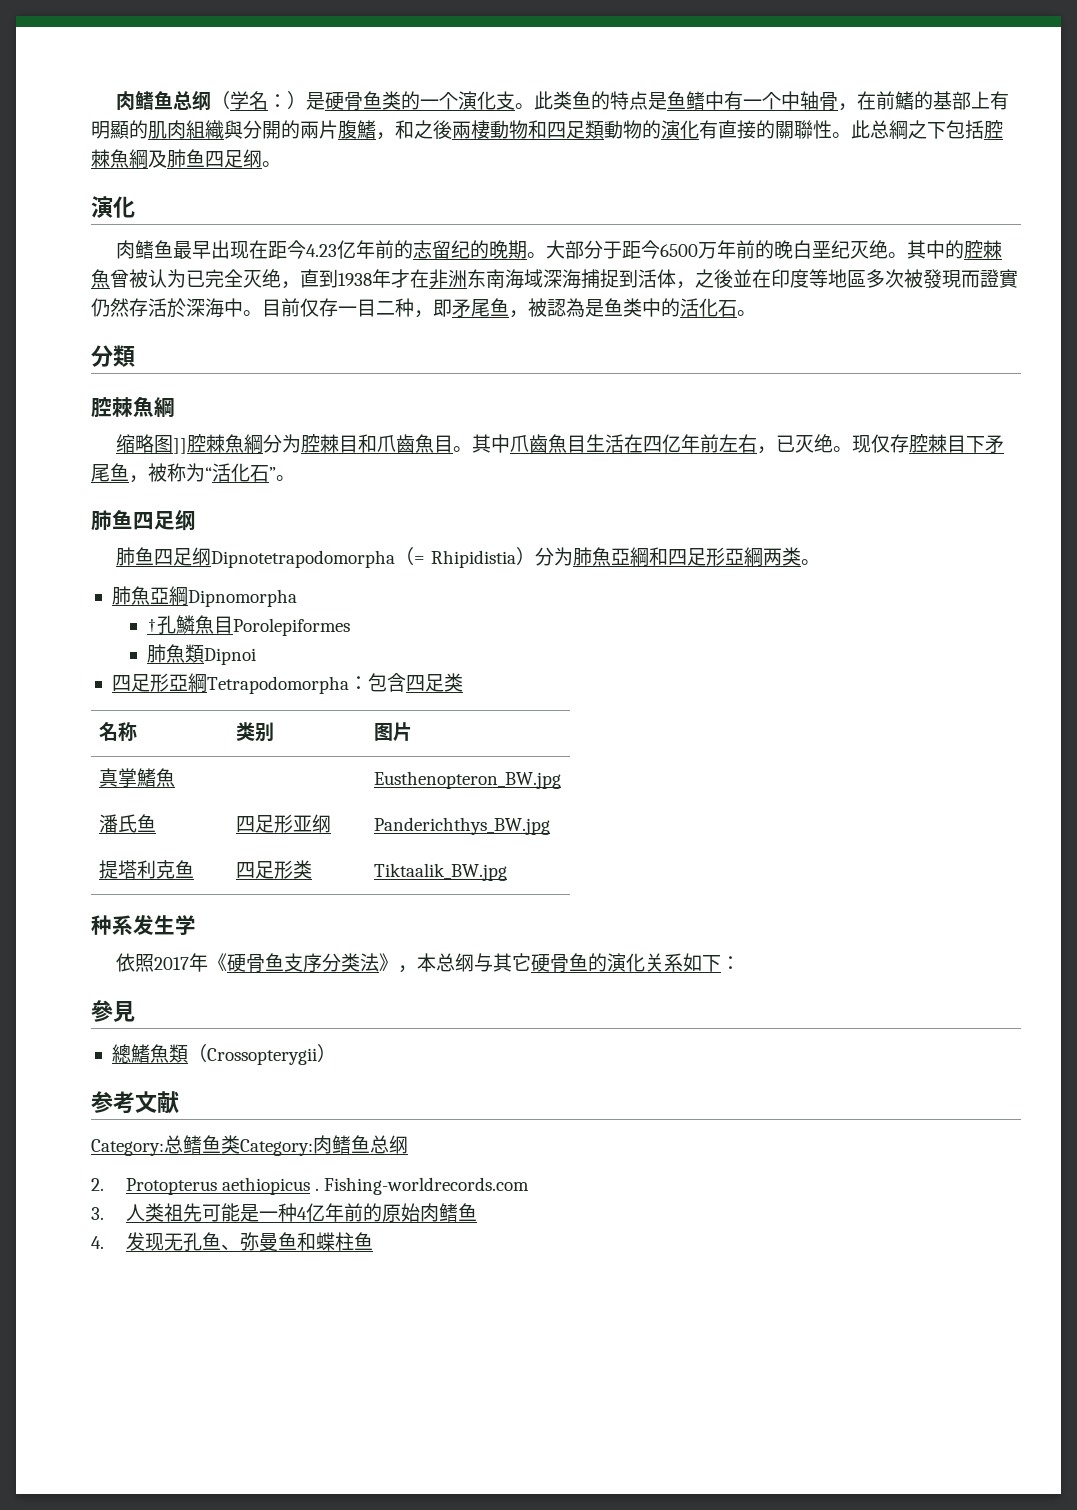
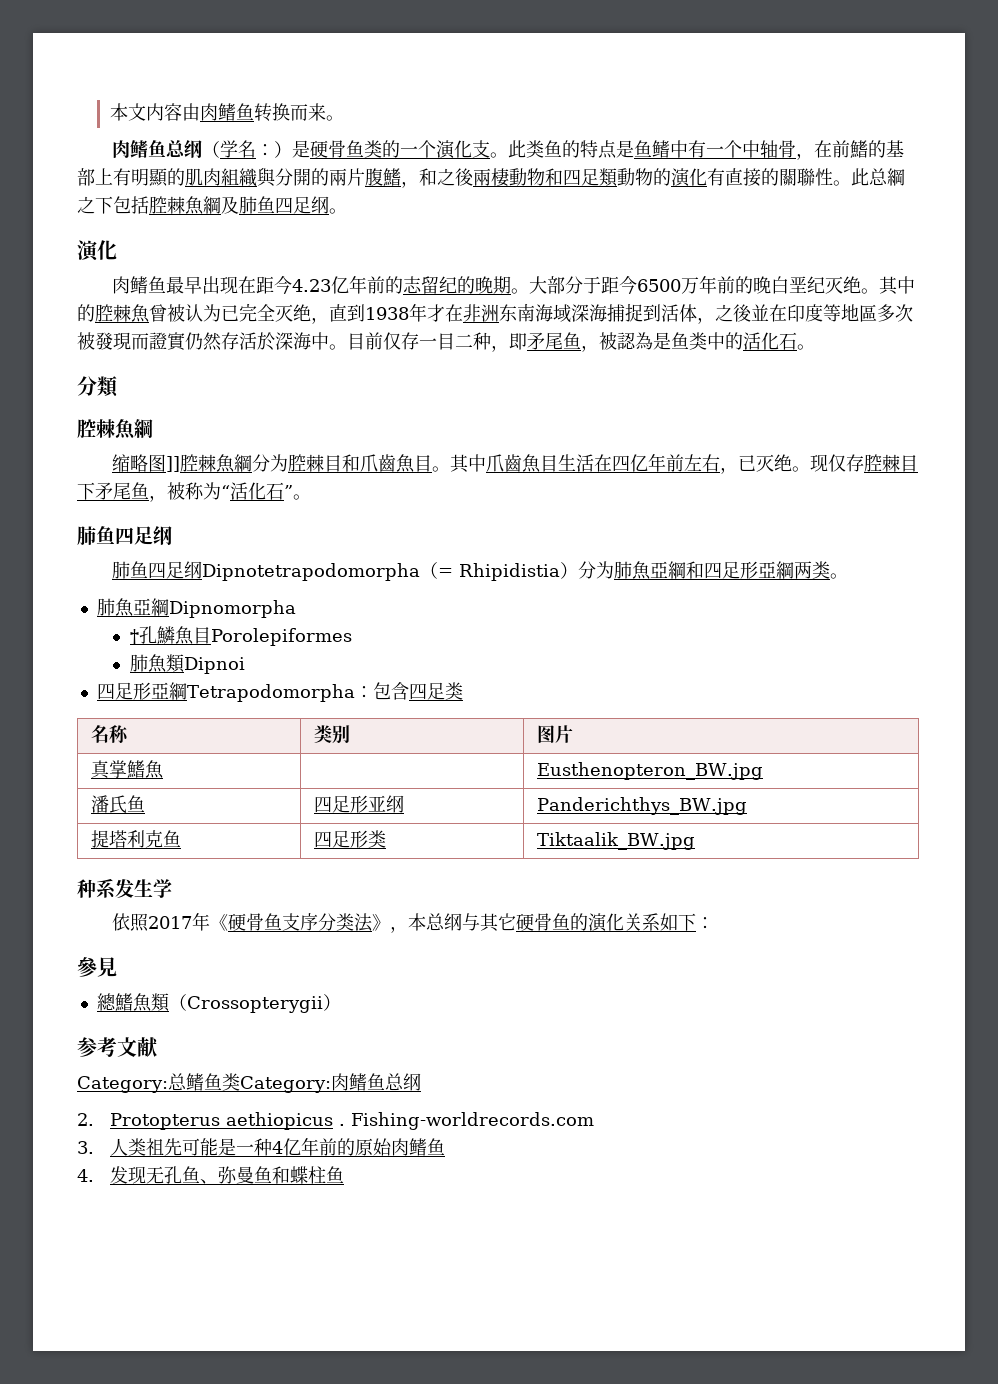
+ 本文内容由肉鳍鱼转换而来。

